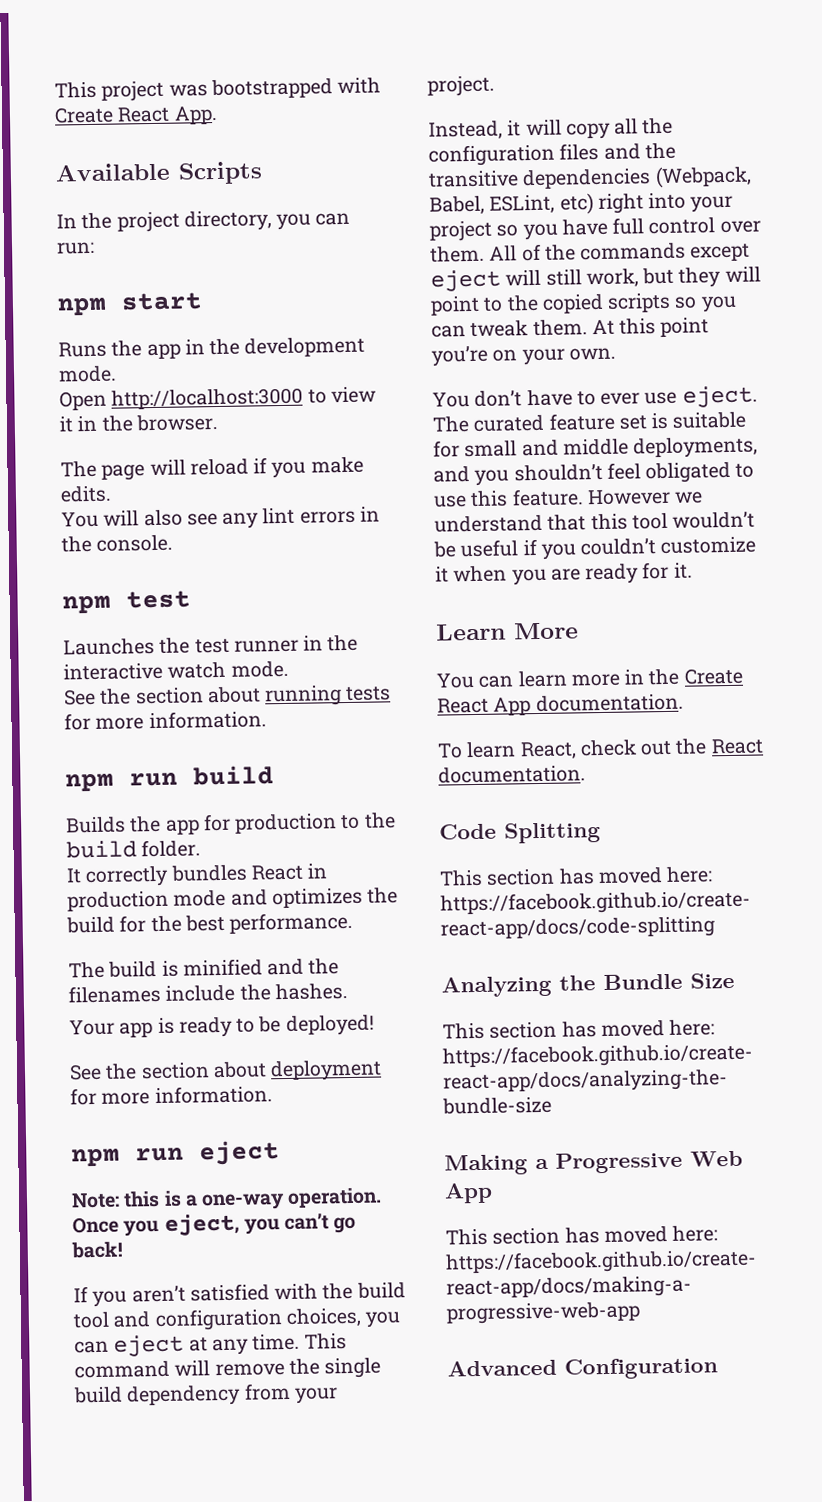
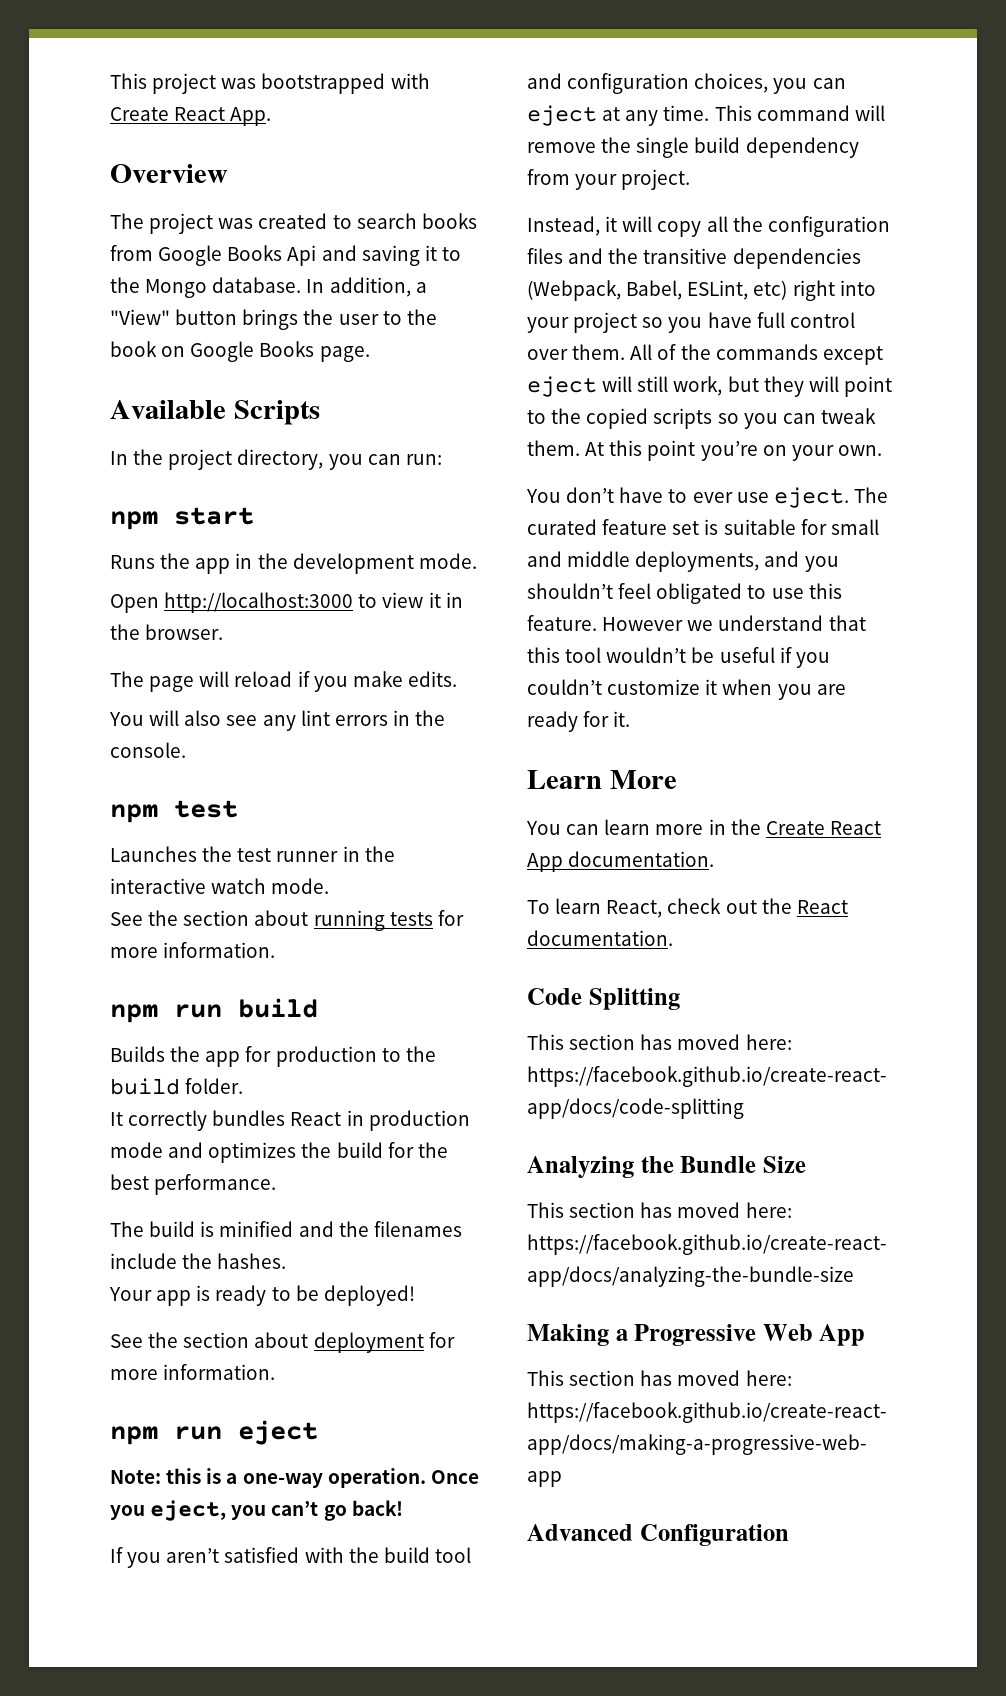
+ Overview
+ The project was created to search books from Google Books Api and saving it to the Mongo database. In addition, a "View" button brings the user to the book on Google Books page.

